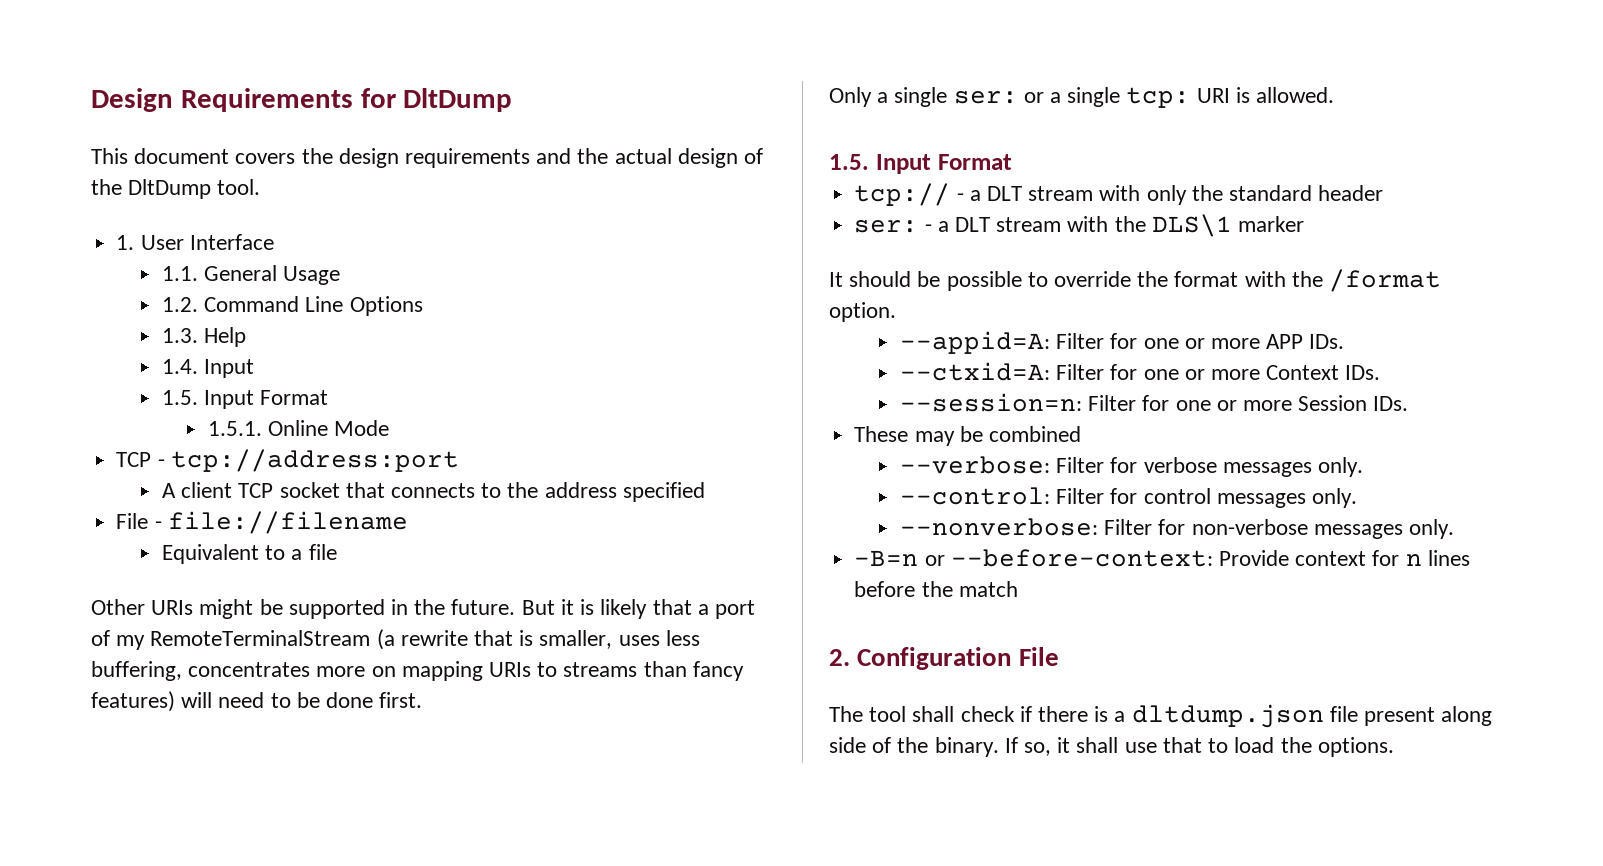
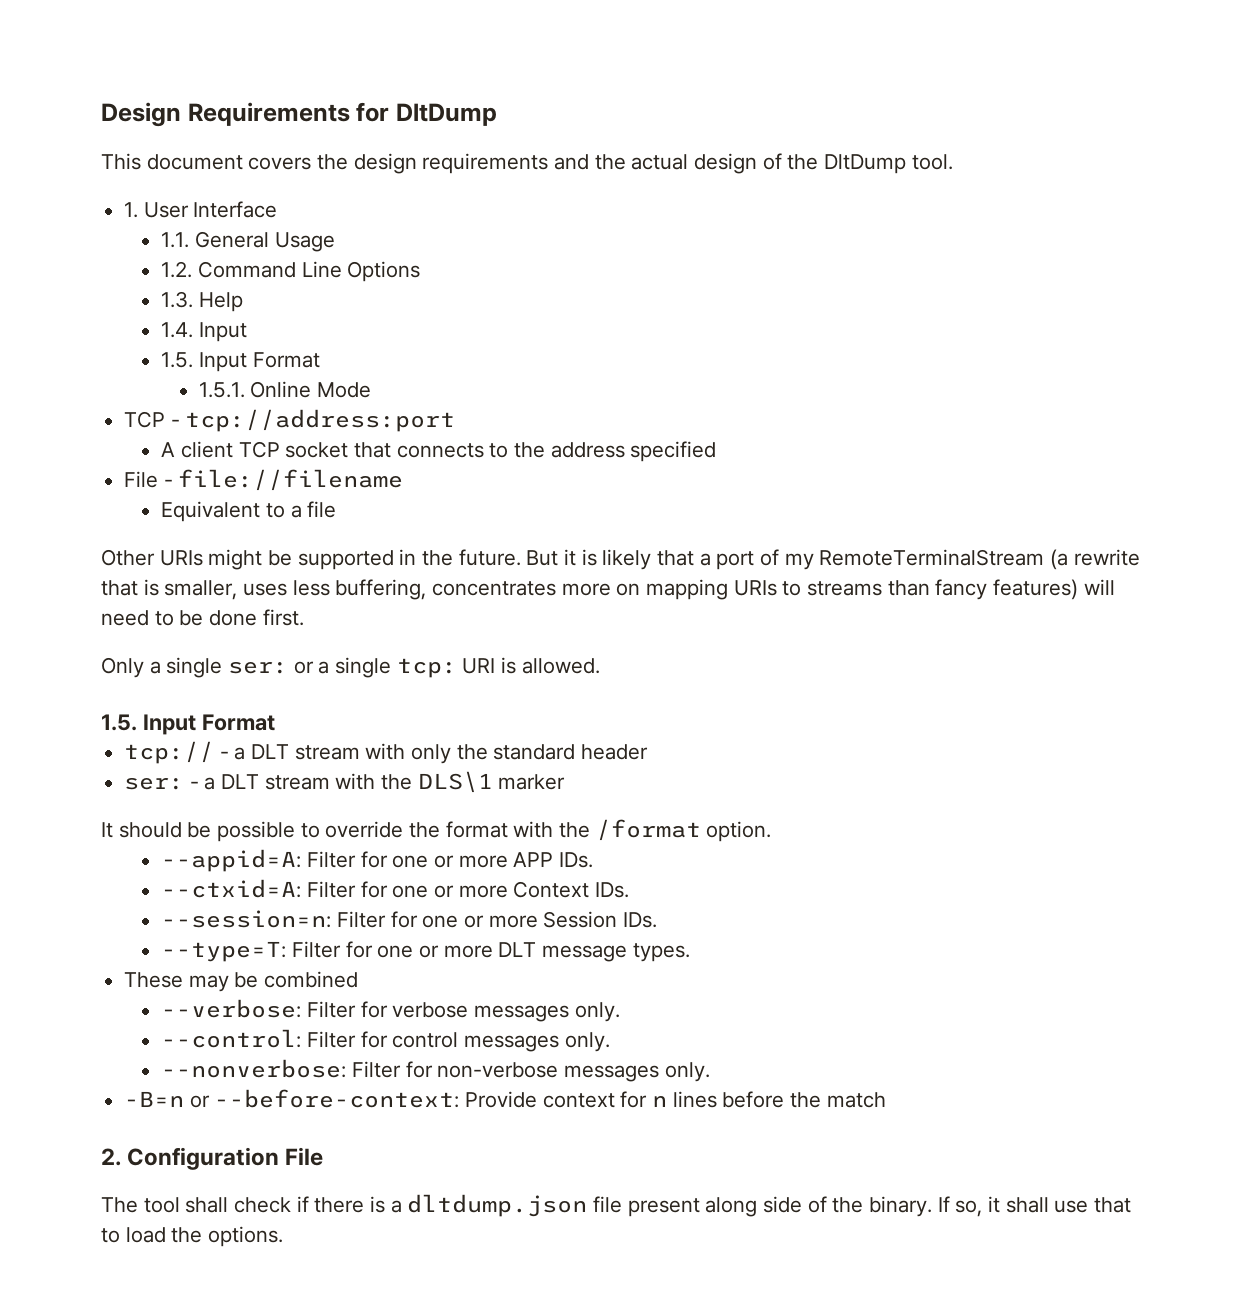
+ --type=T: Filter for one or more DLT message types.

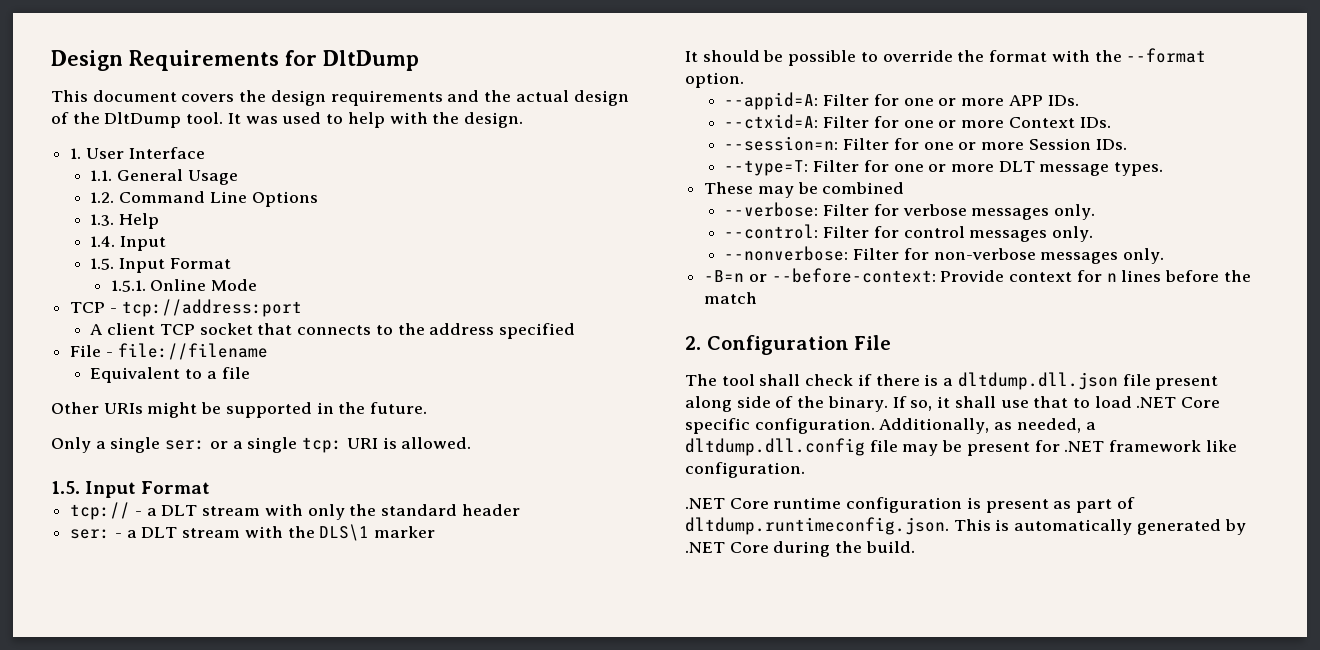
+ It was used to help with the design.
- But it is likely that a port of my RemoteTerminalStream (a rewrite that is smaller, uses less buffering, concentrates more on mapping URIs to streams than fancy features) will need to be done first.
- It should be possible to override the format with the /format option.
+ It should be possible to override the format with the --format option.
- The tool shall check if there is a dltdump.json file present along side of the binary.
+ The tool shall check if there is a dltdump.dll.json file present along side of the binary.
- If so, it shall use that to load the options.
+ If so, it shall use that to load .NET Core specific configuration. Additionally, as needed, a dltdump.dll.config file may be present for .NET framework like configuration.
+ .NET Core runtime configuration is present as part of dltdump.runtimeconfig.json. This is automatically generated by .NET Core during the build.

